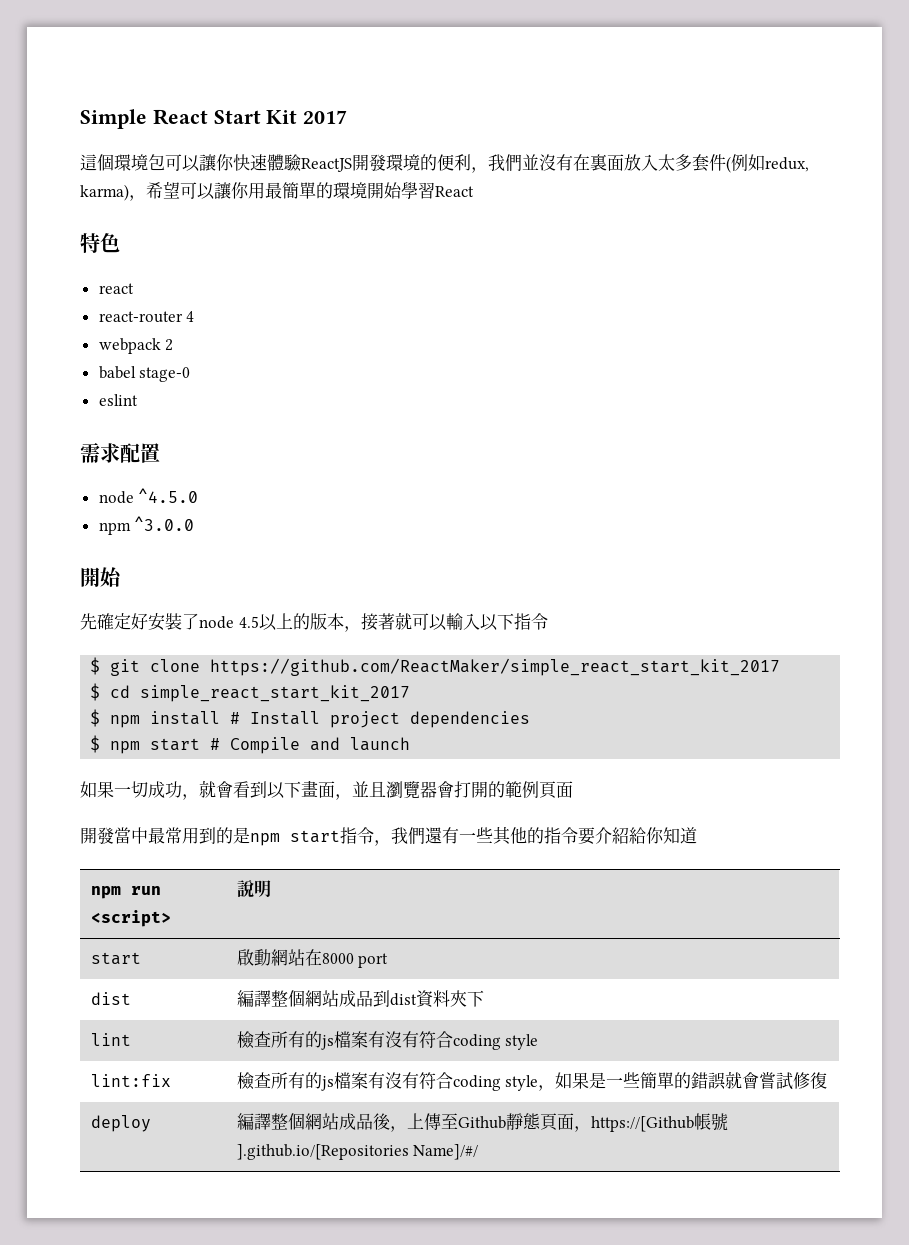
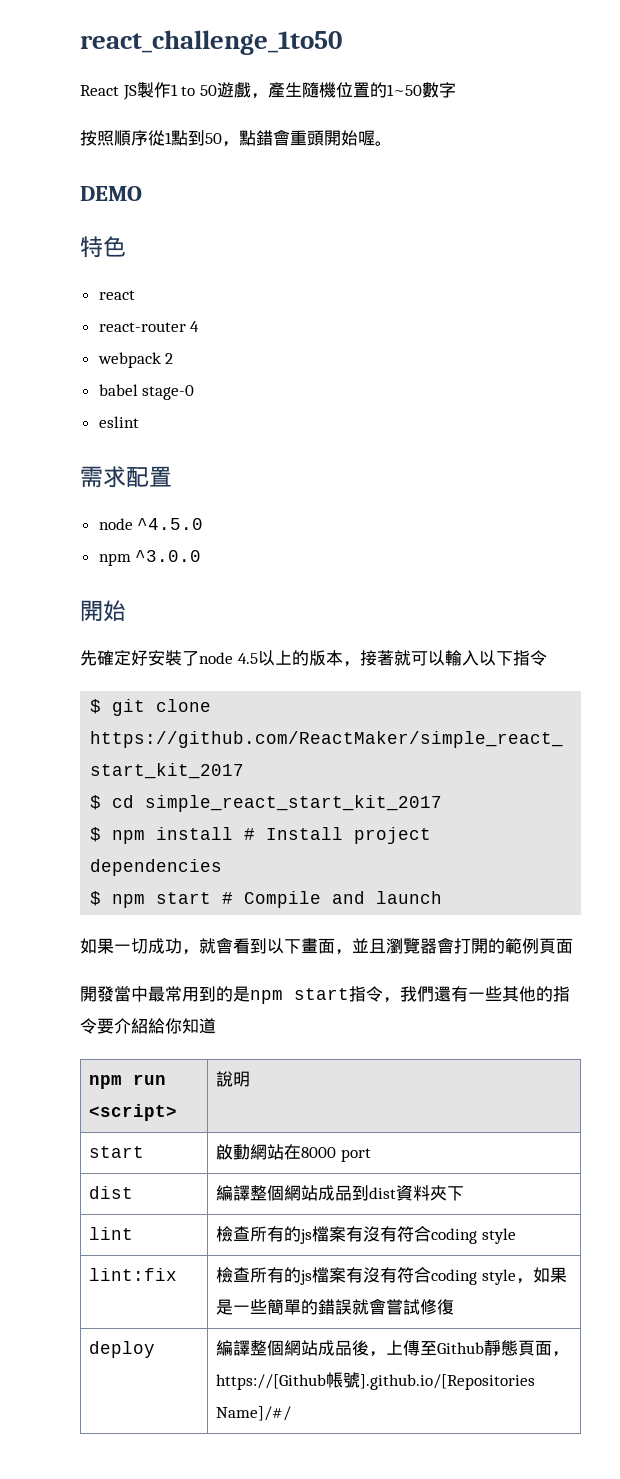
- Simple React Start Kit 2017
- 這個環境包可以讓你快速體驗ReactJS開發環境的便利，我們並沒有在裏面放入太多套件(例如redux, karma)，希望可以讓你用最簡單的環境開始學習React
+ react_challenge_1to50
+ React JS製作1 to 50遊戲，產生隨機位置的1~50數字
+ 按照順序從1點到50，點錯會重頭開始喔。
+ DEMO

